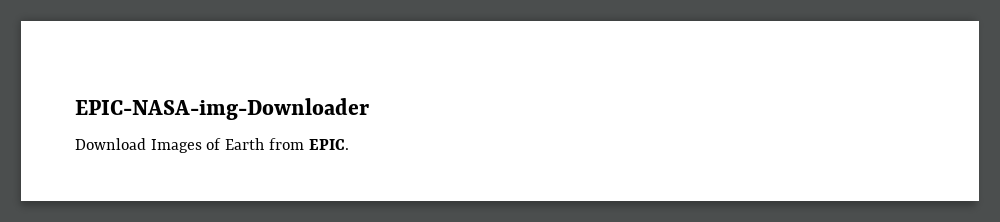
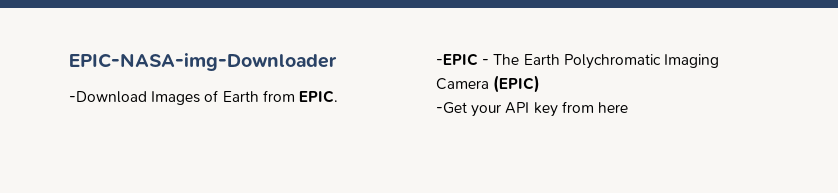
- Download Images of Earth from EPIC.
+ -Download Images of Earth from EPIC.
+ -EPIC - The Earth Polychromatic Imaging Camera (EPIC)
+ -Get your API key from here

